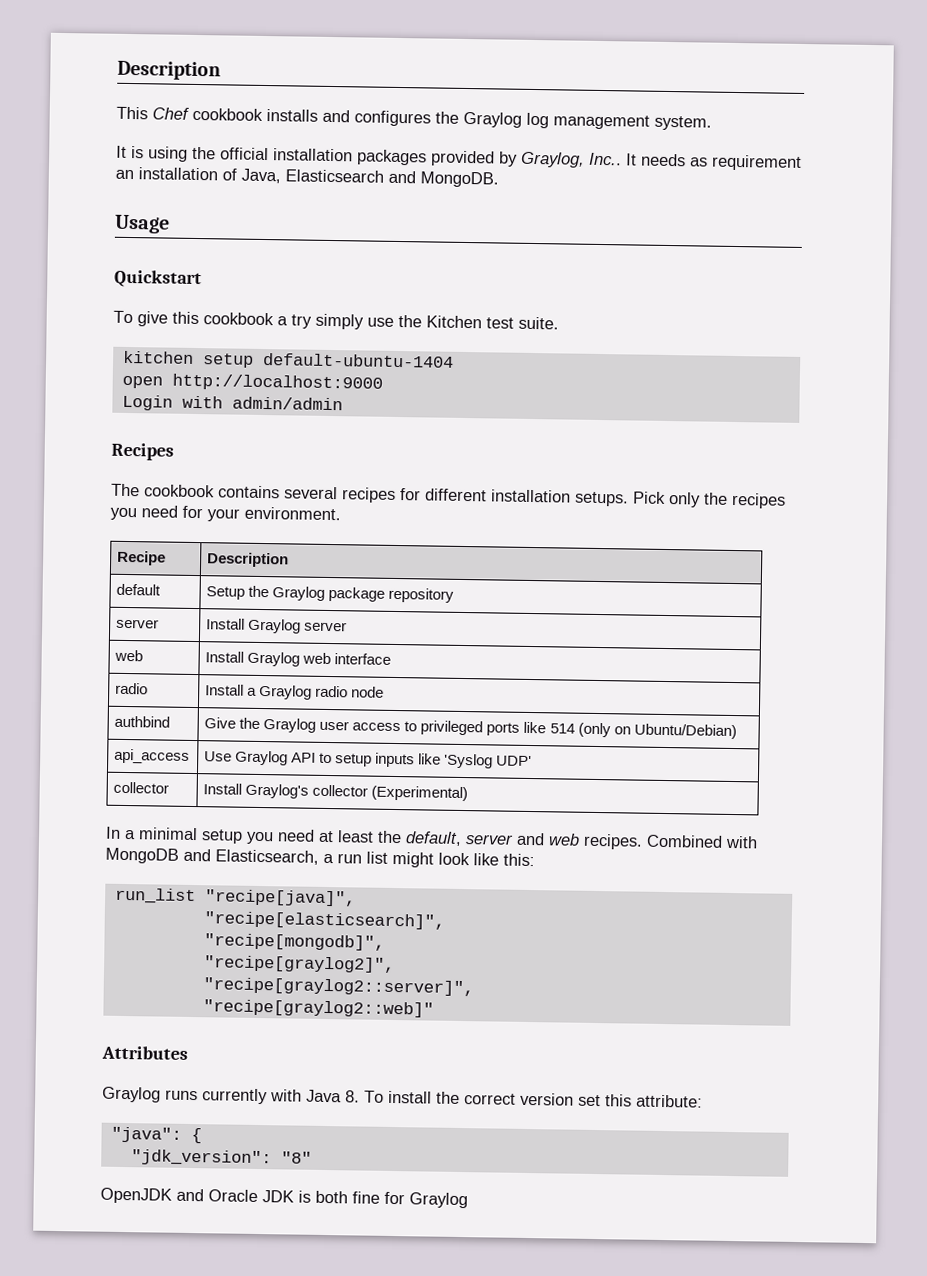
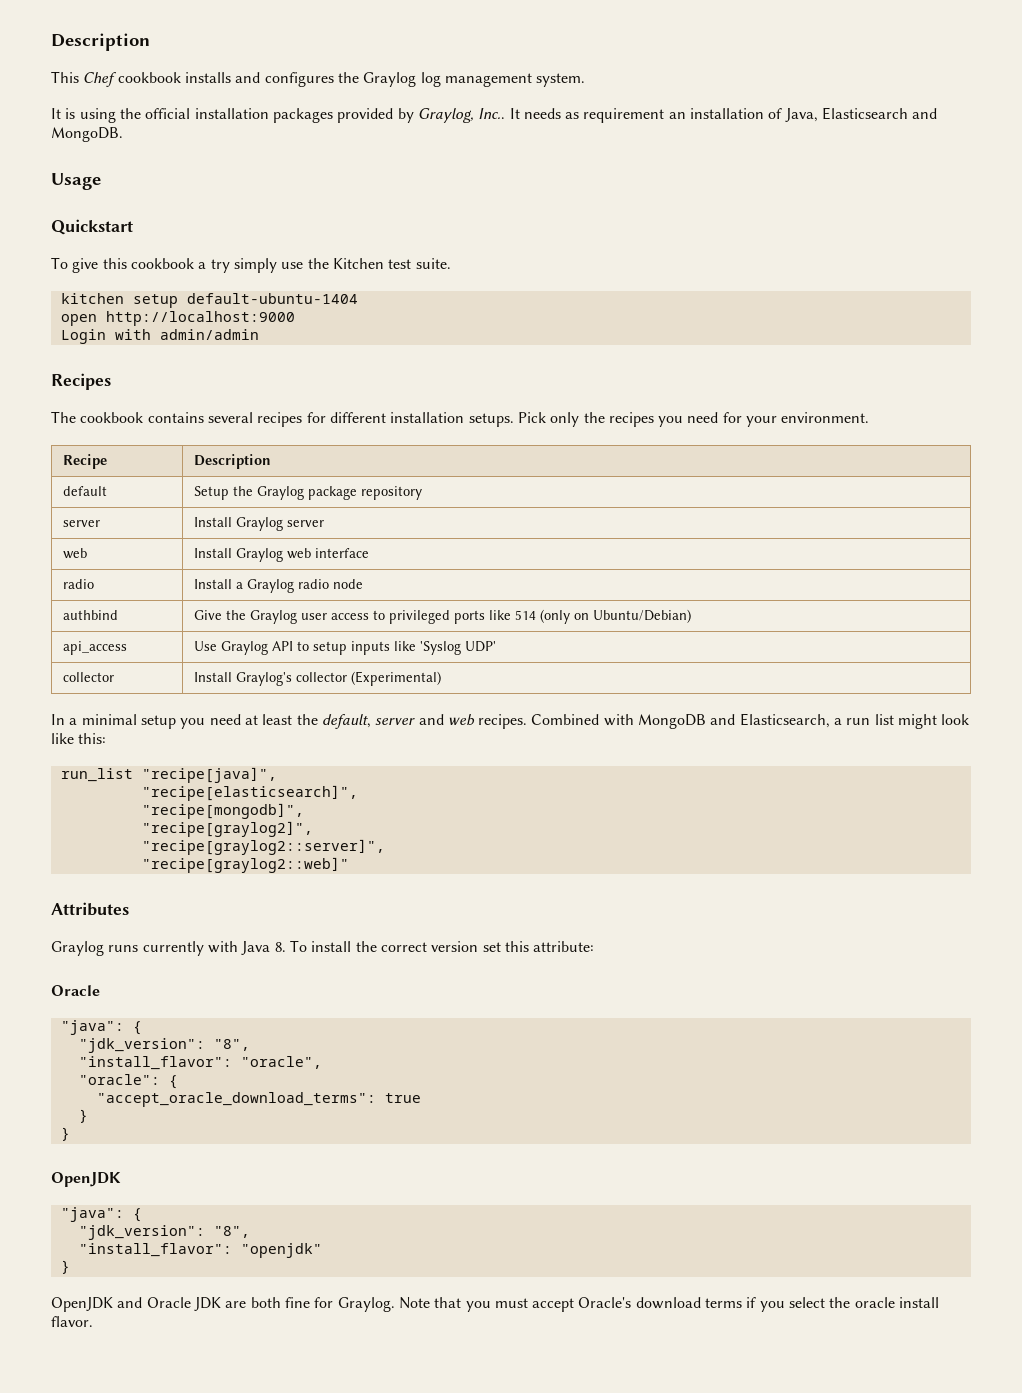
  Graylog runs currently with Java 8. To install the correct version set this attribute:
+ Oracle
  "java": {
- "jdk_version": "8"
+ "jdk_version": "8",
+ "install_flavor": "oracle",
+ "oracle": {
+ "accept_oracle_download_terms": true
+ }
+ }
+ OpenJDK
+ "java": {
+ "jdk_version": "8",
+ "install_flavor": "openjdk"
+ }
- OpenJDK and Oracle JDK is both fine for Graylog
+ OpenJDK and Oracle JDK are both fine for Graylog. Note that you must accept Oracle's download terms if you select the oracle install flavor.

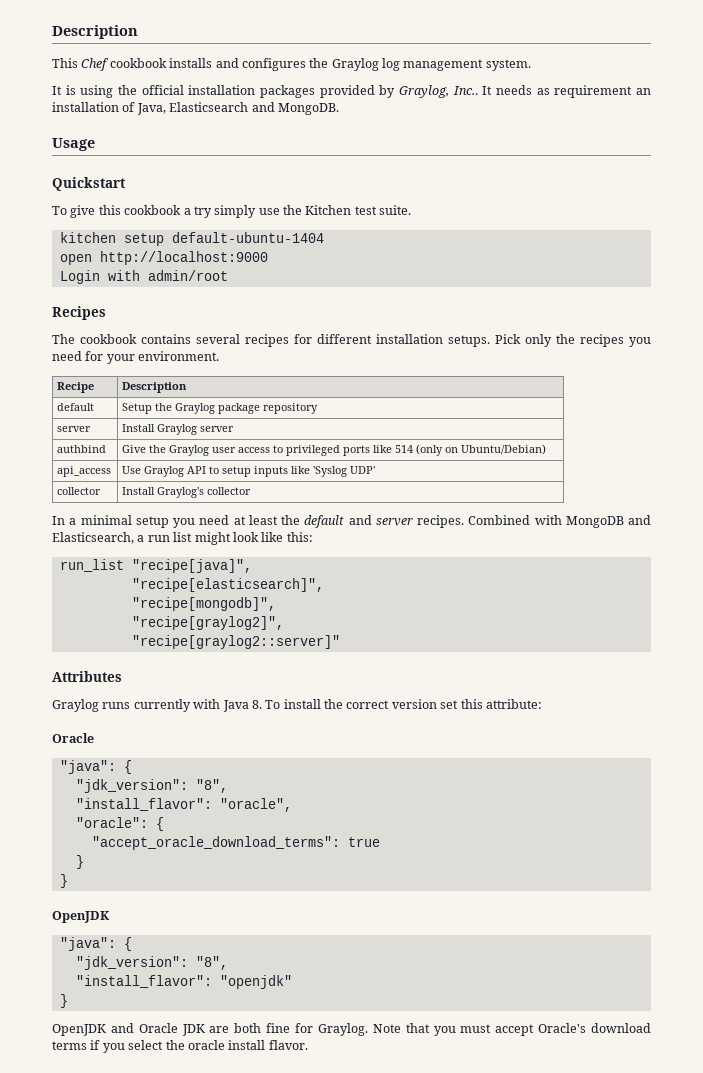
- Login with admin/admin
+ Login with admin/root
- web | Install Graylog web interface
- radio | Install a Graylog radio node
- collector | Install Graylog's collector (Experimental)
+ collector | Install Graylog's collector
- In a minimal setup you need at least the default, server and web recipes.
+ In a minimal setup you need at least the default and server recipes.
- "recipe[graylog2::server]",
- "recipe[graylog2::web]"
+ "recipe[graylog2::server]"

